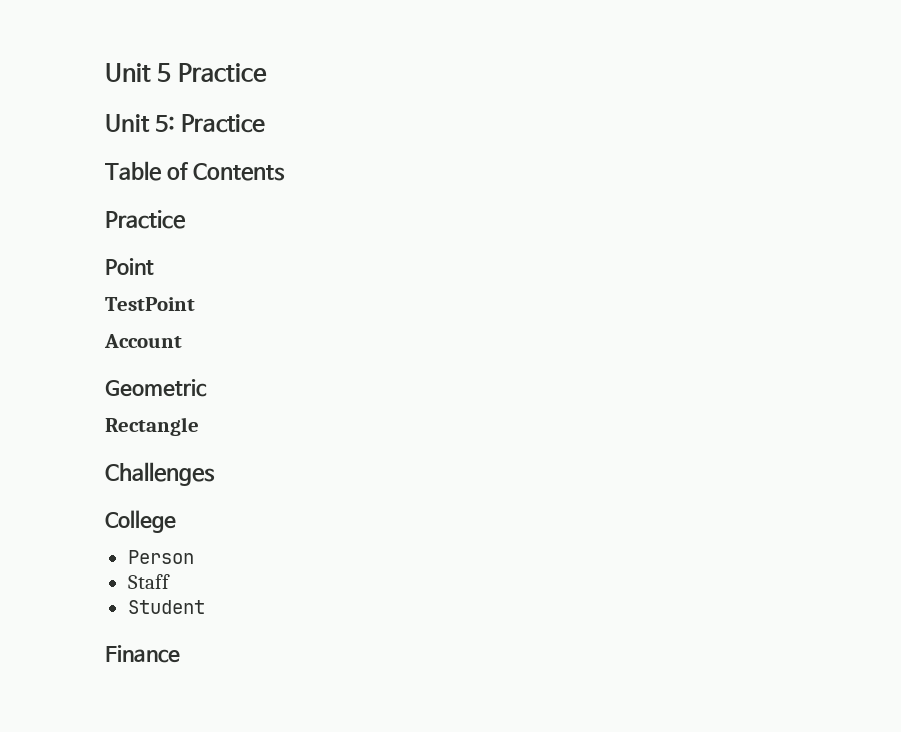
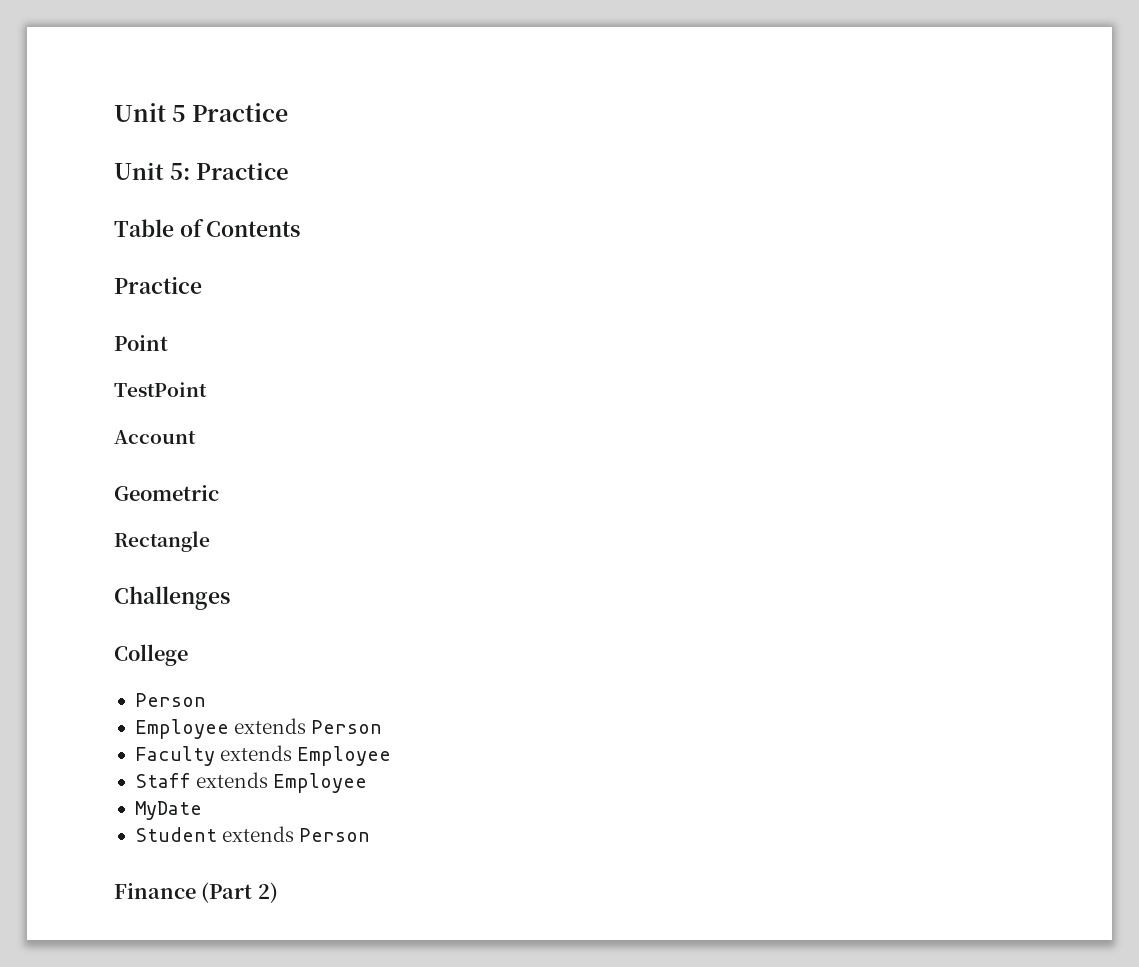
- Staff
+ Employee extends Person
+ Faculty extends Employee
+ Staff extends Employee
+ MyDate
- Student
+ Student extends Person
- Finance
+ Finance (Part 2)

